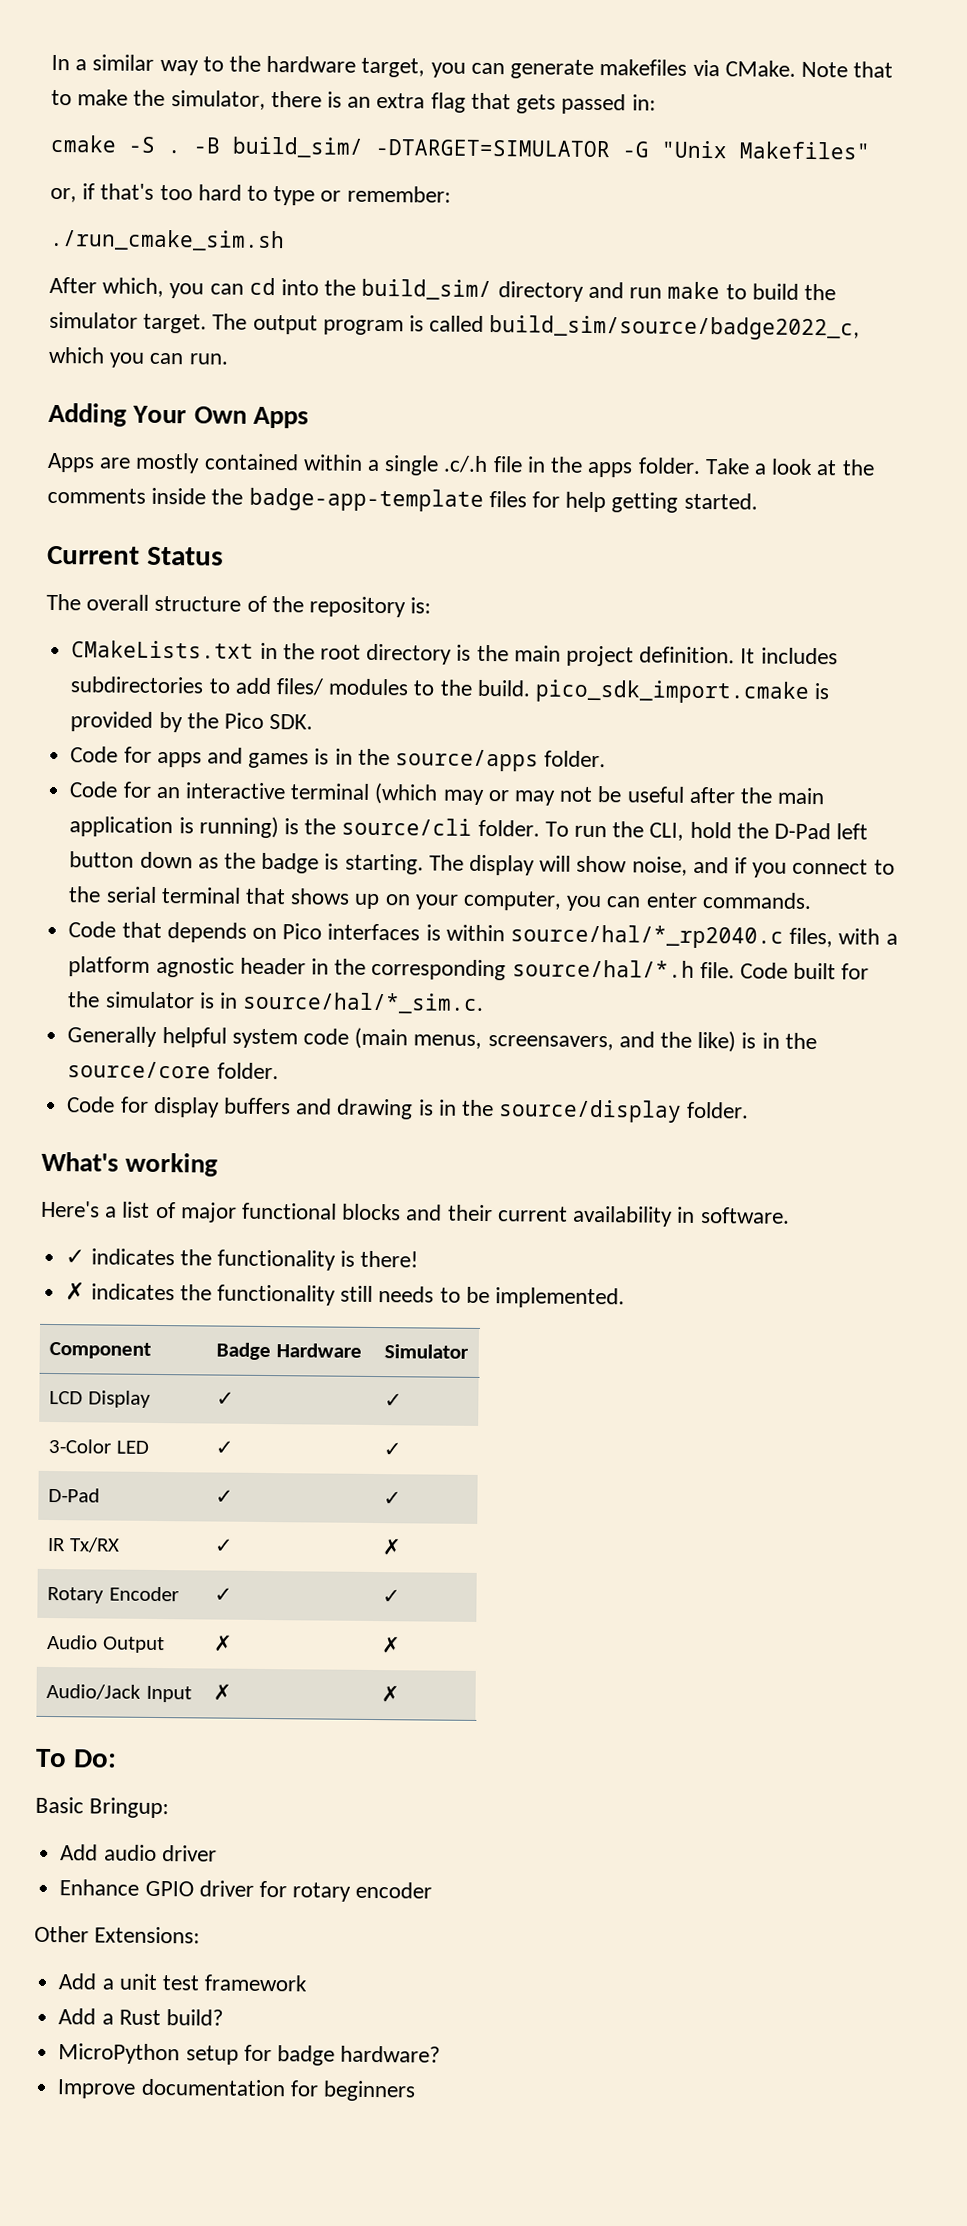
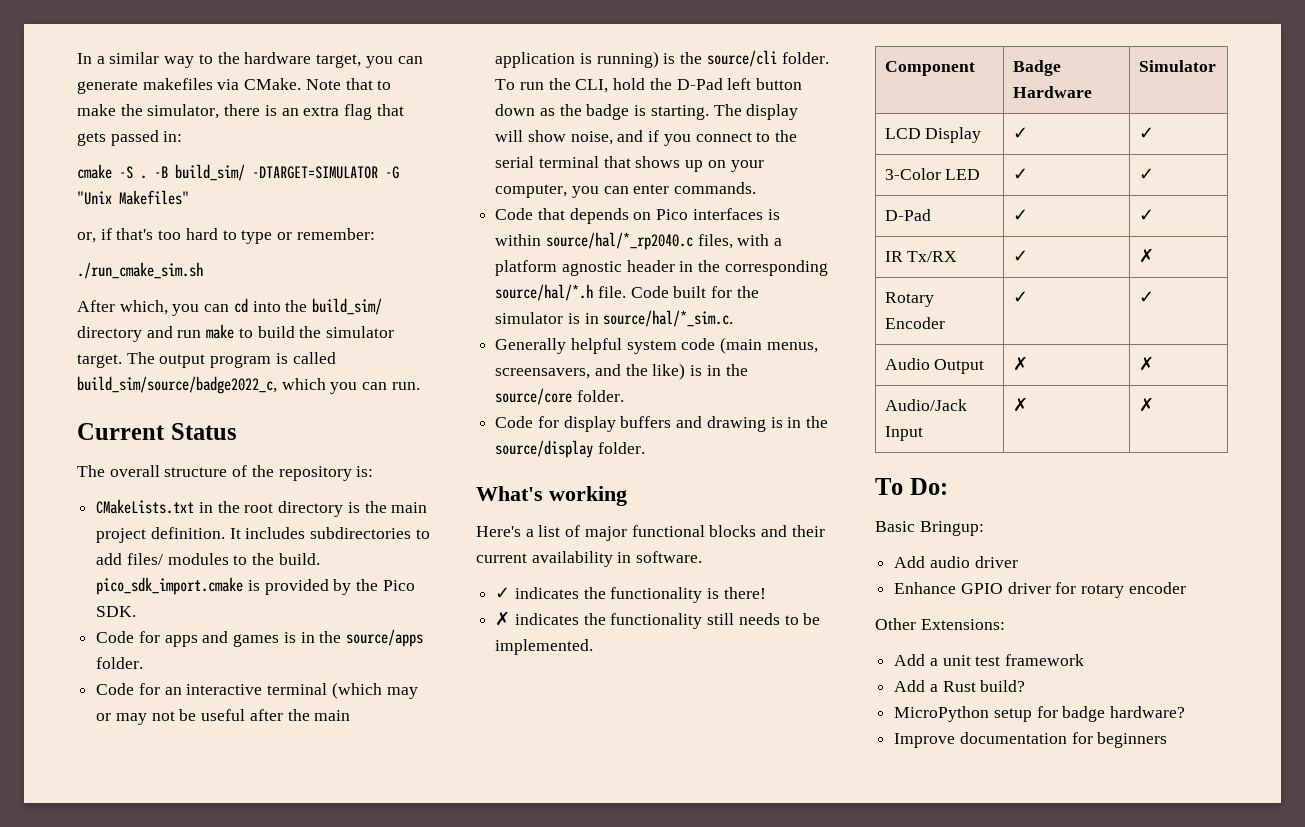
- Adding Your Own Apps
- Apps are mostly contained within a single .c/.h file in the apps folder. Take a look at the comments inside the badge-app-template files for help getting started.

